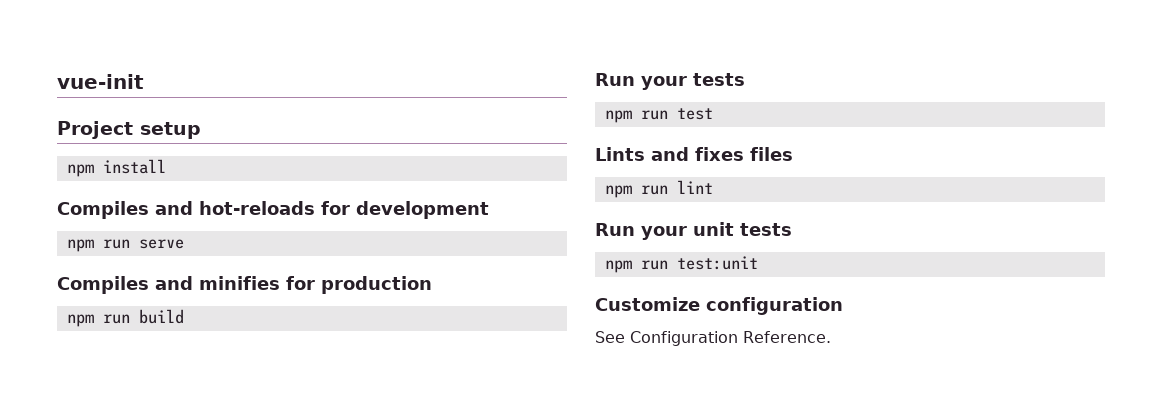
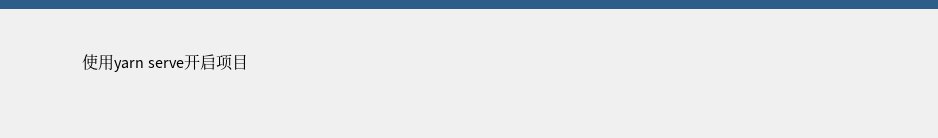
- vue-init
- Project setup
- npm install
- Compiles and hot-reloads for development
- npm run serve
- Compiles and minifies for production
- npm run build
- Run your tests
- npm run test
- Lints and fixes files
- npm run lint
- Run your unit tests
- npm run test:unit
- Customize configuration
- See Configuration Reference.
+ 使用yarn serve开启项目

